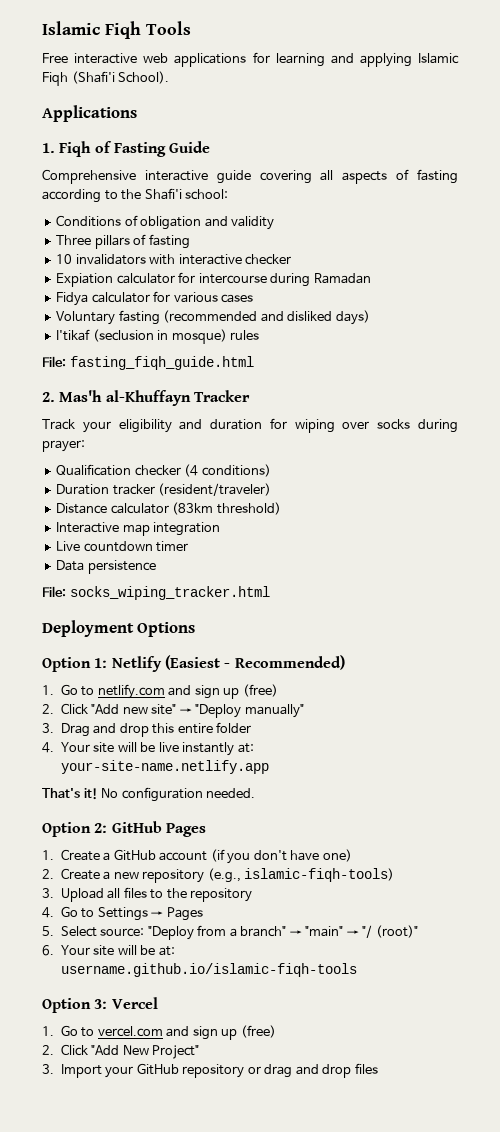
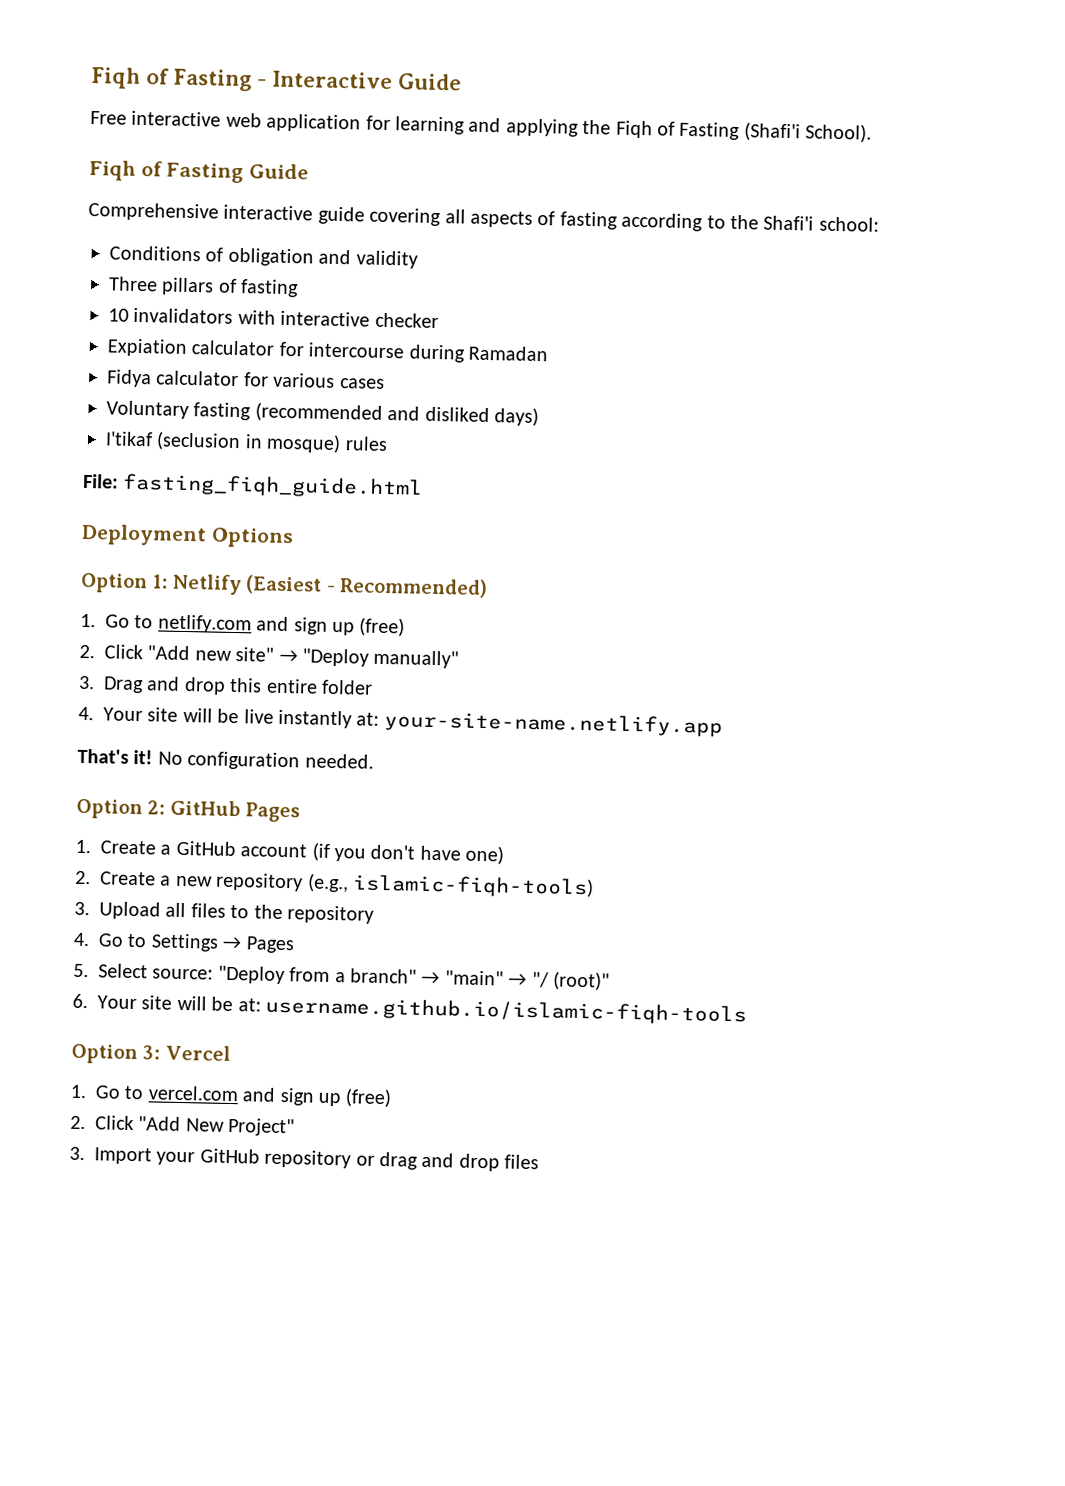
- Islamic Fiqh Tools
+ Fiqh of Fasting - Interactive Guide
- Free interactive web applications for learning and applying Islamic Fiqh (Shafi'i School).
+ Free interactive web application for learning and applying the Fiqh of Fasting (Shafi'i School).
- Applications
- 1. Fiqh of Fasting Guide
+ Fiqh of Fasting Guide
- 2. Mas'h al-Khuffayn Tracker
- Track your eligibility and duration for wiping over socks during prayer:
- Qualification checker (4 conditions)
- Duration tracker (resident/traveler)
- Distance calculator (83km threshold)
- Interactive map integration
- Live countdown timer
- Data persistence
- File: socks_wiping_tracker.html

